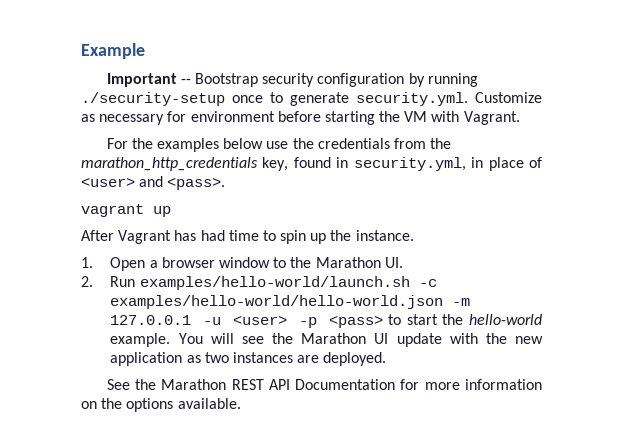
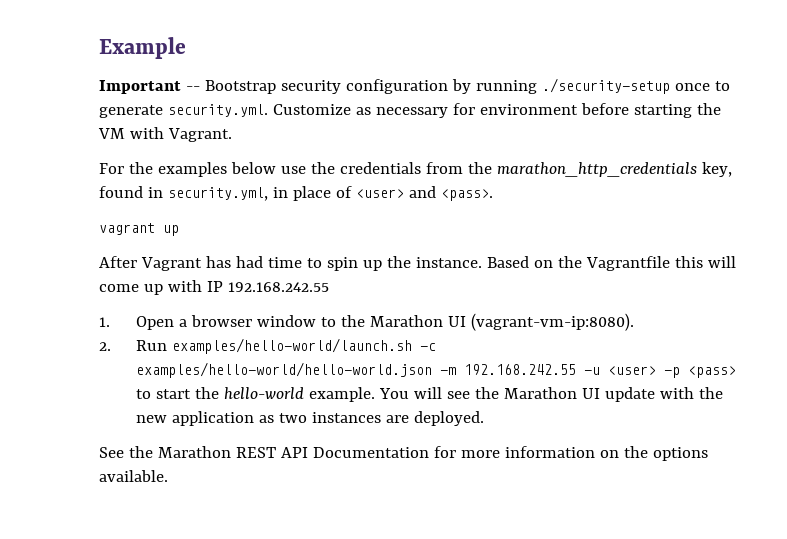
+ Based on the Vagrantfile this will come up with IP 192.168.242.55
- 1. Open a browser window to the Marathon UI.
+ 1. Open a browser window to the Marathon UI (vagrant-vm-ip:8080).
- 2. Run examples/hello-world/launch.sh -c examples/hello-world/hello-world.json -m 127.0.0.1 -u <user> -p <pass> to start the hello-world example.
+ 2. Run examples/hello-world/launch.sh -c examples/hello-world/hello-world.json -m 192.168.242.55 -u <user> -p <pass> to start the hello-world example.

